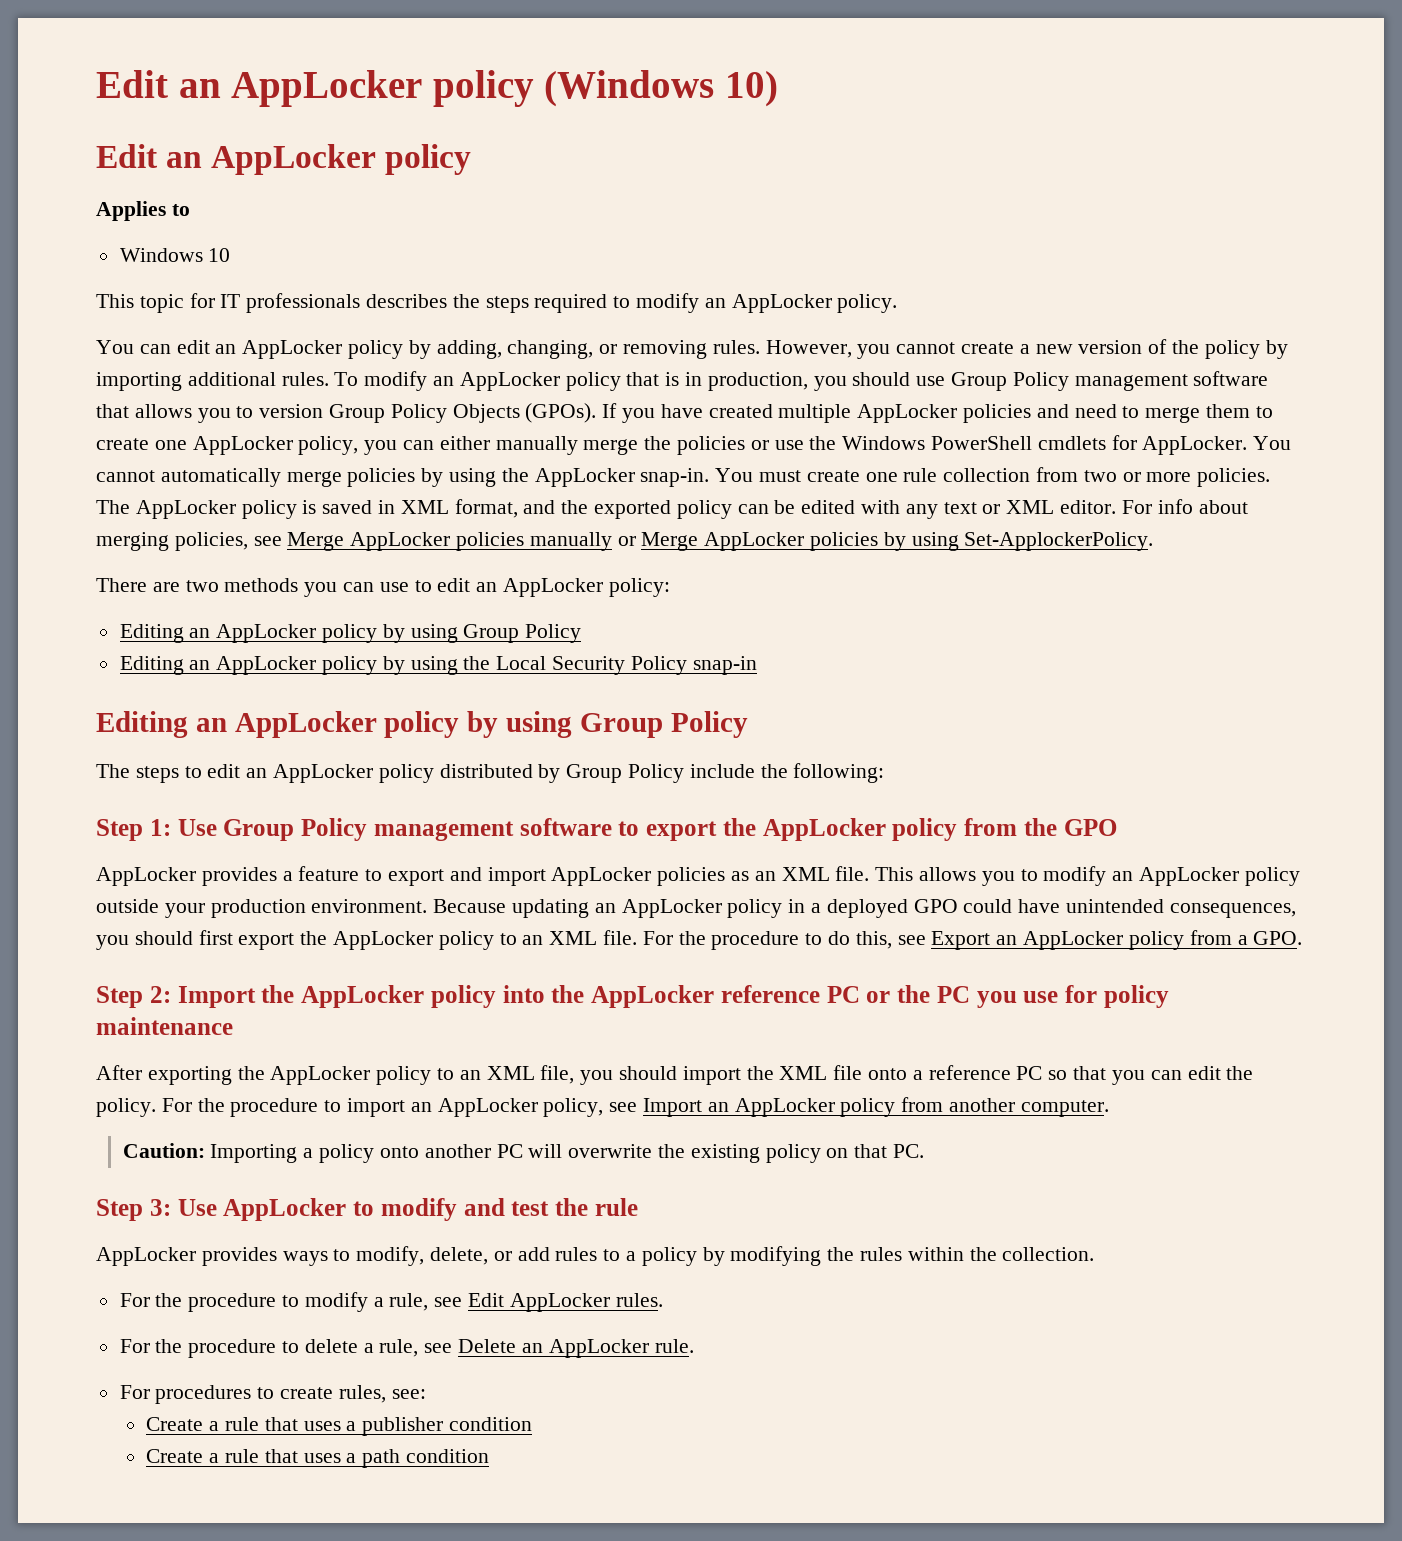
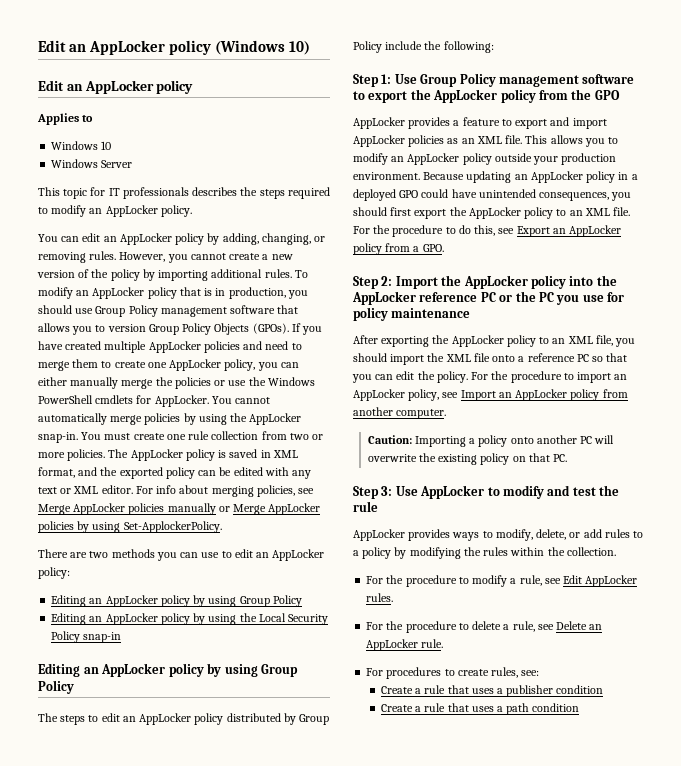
+ Windows Server

